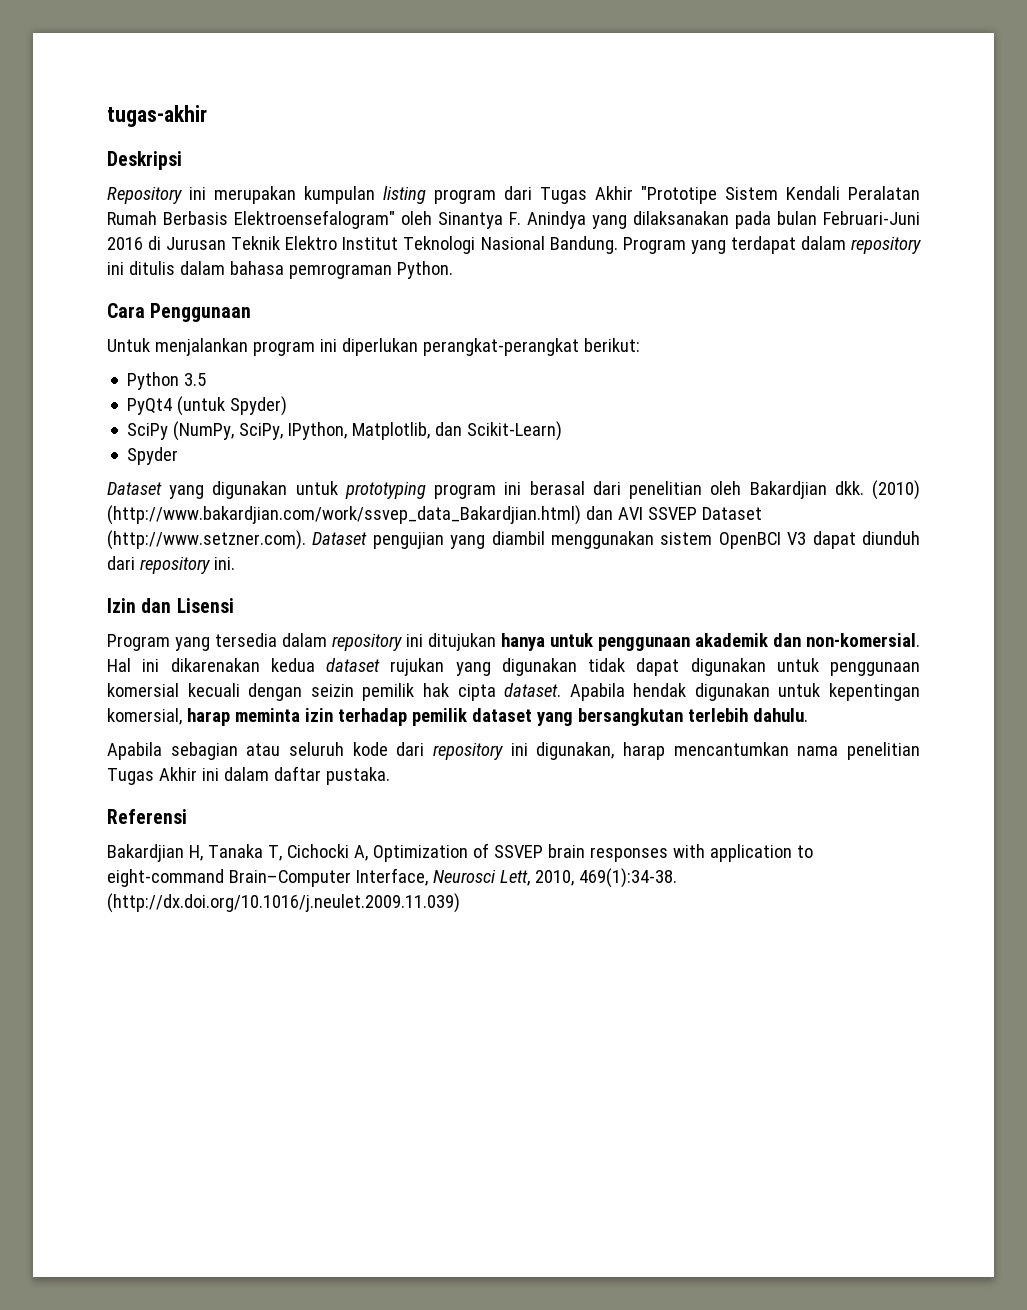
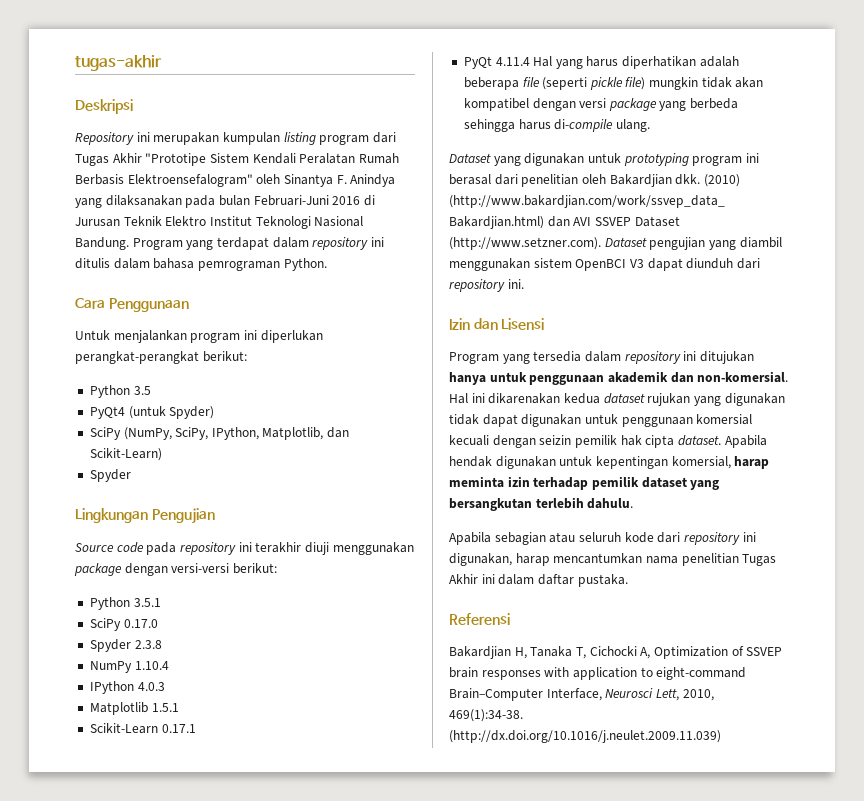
+ Lingkungan Pengujian
+ Source code pada repository ini terakhir diuji menggunakan package dengan versi-versi berikut:
+ Python 3.5.1
+ SciPy 0.17.0
+ Spyder 2.3.8
+ NumPy 1.10.4
+ IPython 4.0.3
+ Matplotlib 1.5.1
+ Scikit-Learn 0.17.1
+ PyQt 4.11.4 Hal yang harus diperhatikan adalah beberapa file (seperti pickle file) mungkin tidak akan kompatibel dengan versi package yang berbeda sehingga harus di-compile ulang.

